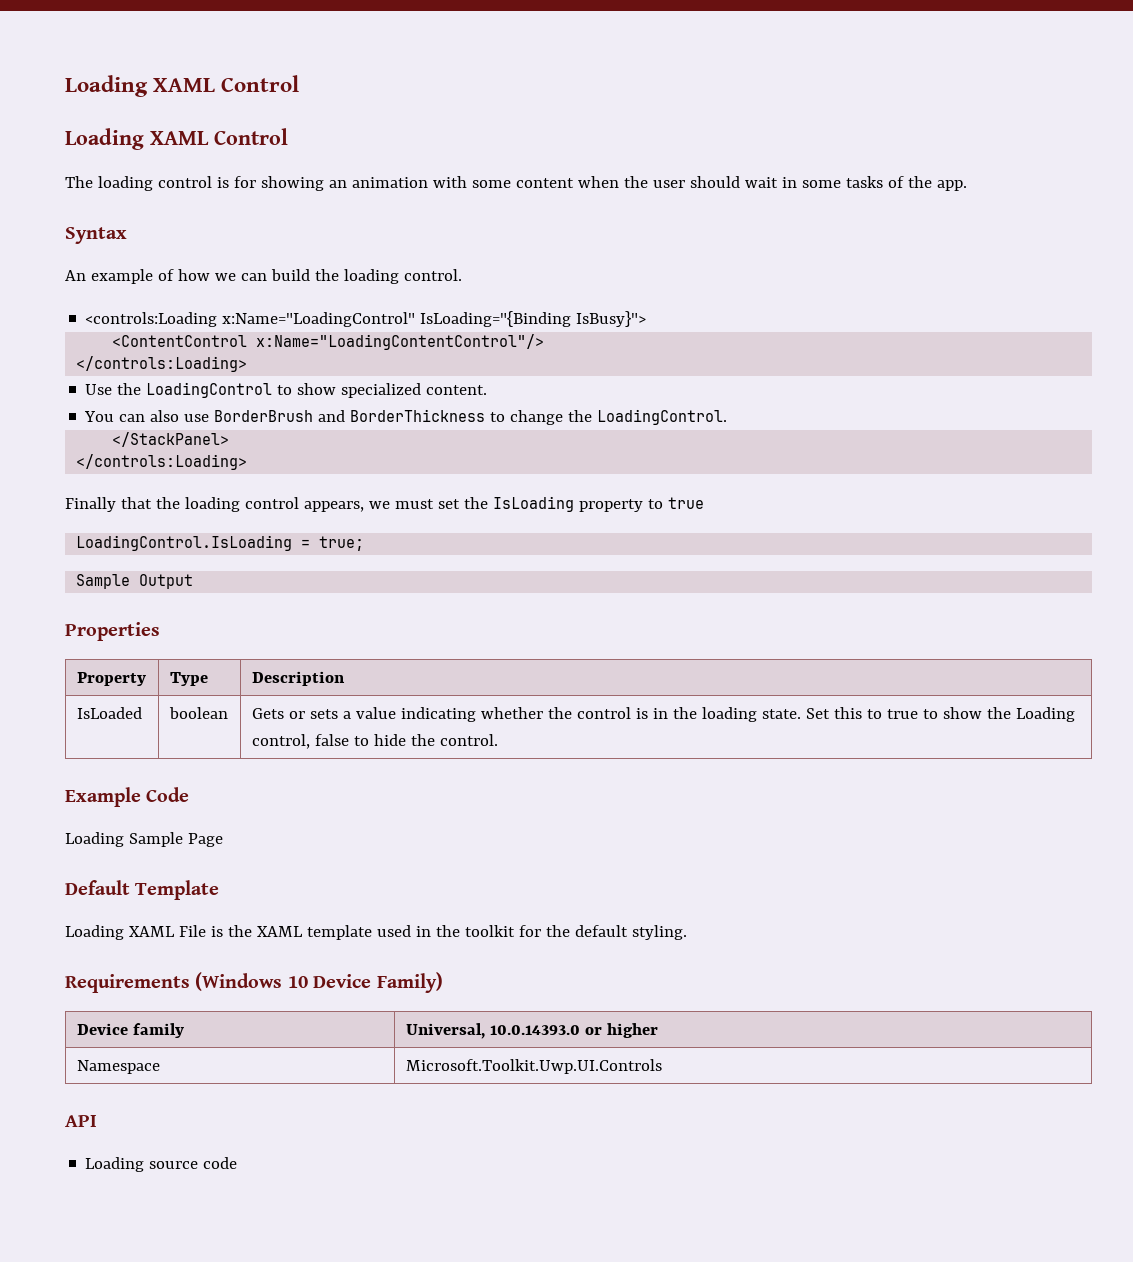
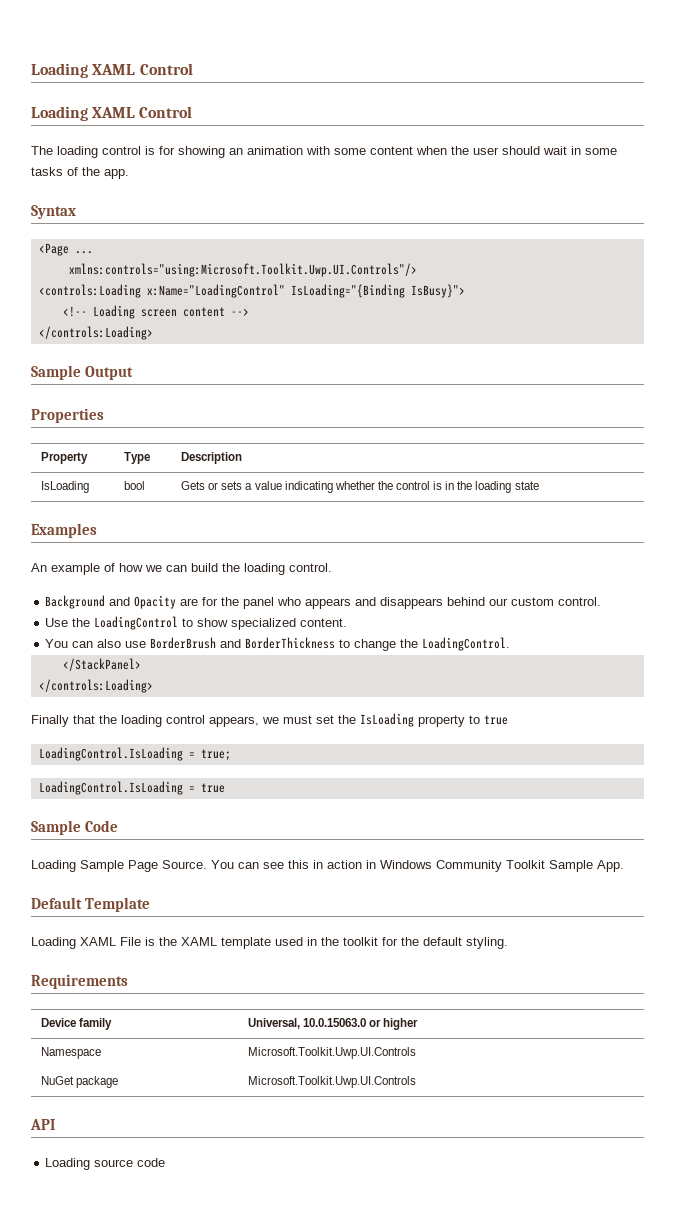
+ <Page ...
+ xmlns:controls="using:Microsoft.Toolkit.Uwp.UI.Controls"/>
+ <controls:Loading x:Name="LoadingControl" IsLoading="{Binding IsBusy}">
+ <!-- Loading screen content -->
+ </controls:Loading>
+ Sample Output
+ Properties
+ Property | Type | Description
+ IsLoading | bool | Gets or sets a value indicating whether the control is in the loading state
+ Examples
- <controls:Loading x:Name="LoadingControl" IsLoading="{Binding IsBusy}">
- <ContentControl x:Name="LoadingContentControl"/>
- </controls:Loading>
+ Background and Opacity are for the panel who appears and disappears behind our custom control.
- Sample Output
- Properties
- Property | Type | Description
- IsLoaded | boolean | Gets or sets a value indicating whether the control is in the loading state. Set this to true to show the Loading control, false to hide the control.
- Example Code
- Loading Sample Page
+ LoadingControl.IsLoading = true
+ Sample Code
+ Loading Sample Page Source. You can see this in action in Windows Community Toolkit Sample App.
- Requirements (Windows 10 Device Family)
+ Requirements
- Device family | Universal, 10.0.14393.0 or higher
+ Device family | Universal, 10.0.15063.0 or higher
+ NuGet package | Microsoft.Toolkit.Uwp.UI.Controls

